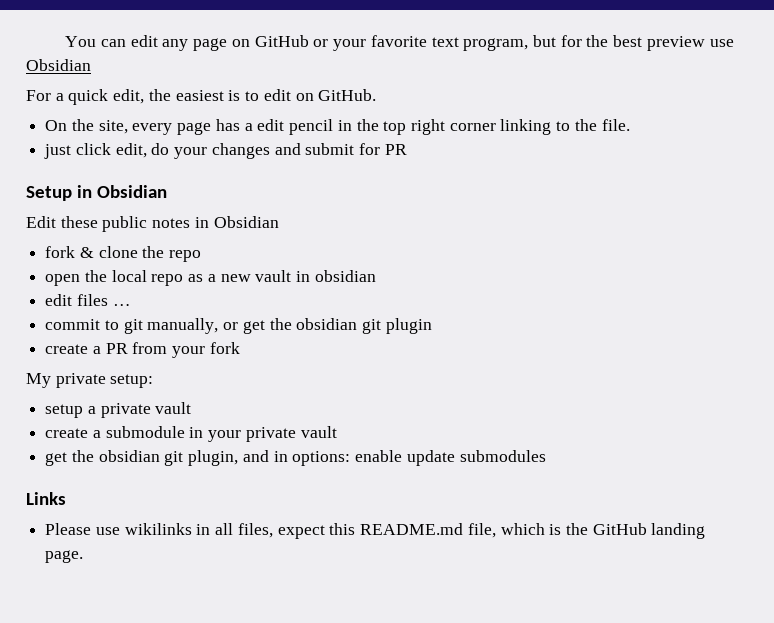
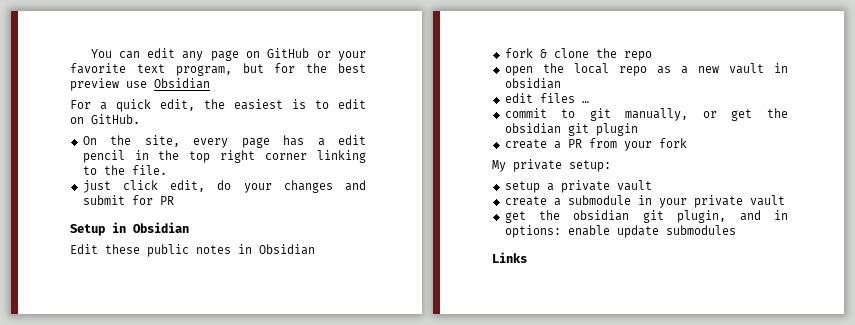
- Please use wikilinks in all files, expect this README.md file, which is the GitHub landing page.

